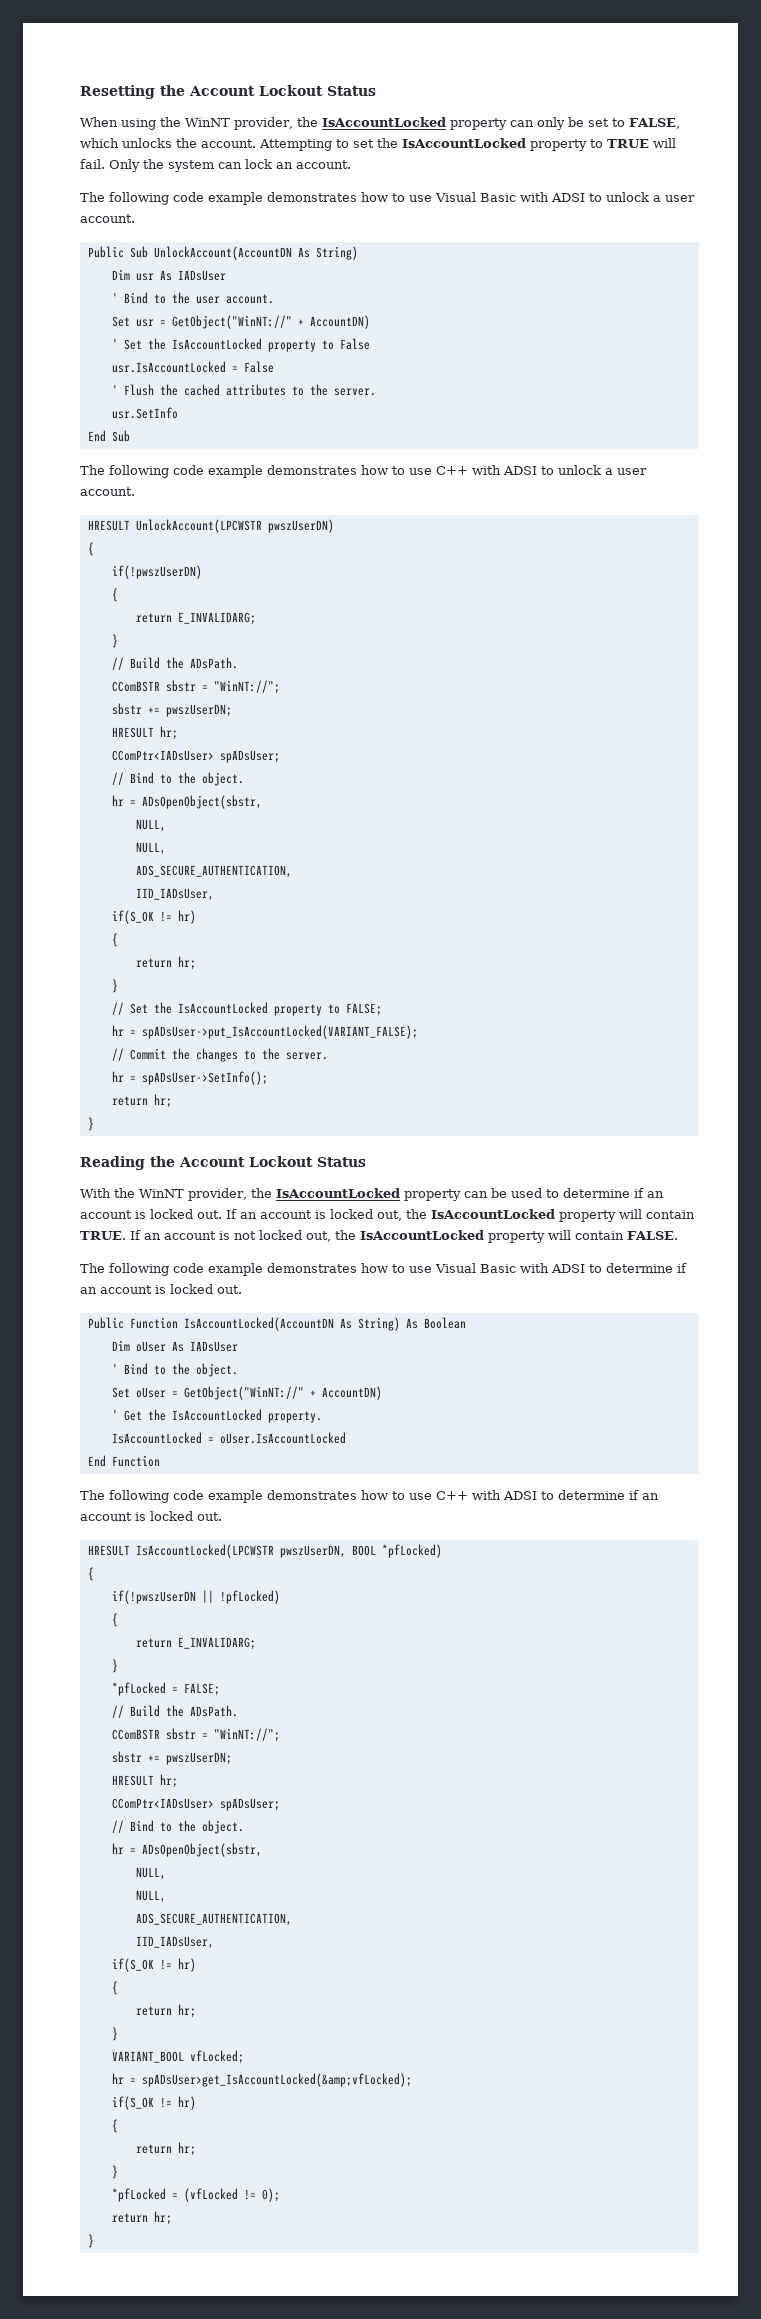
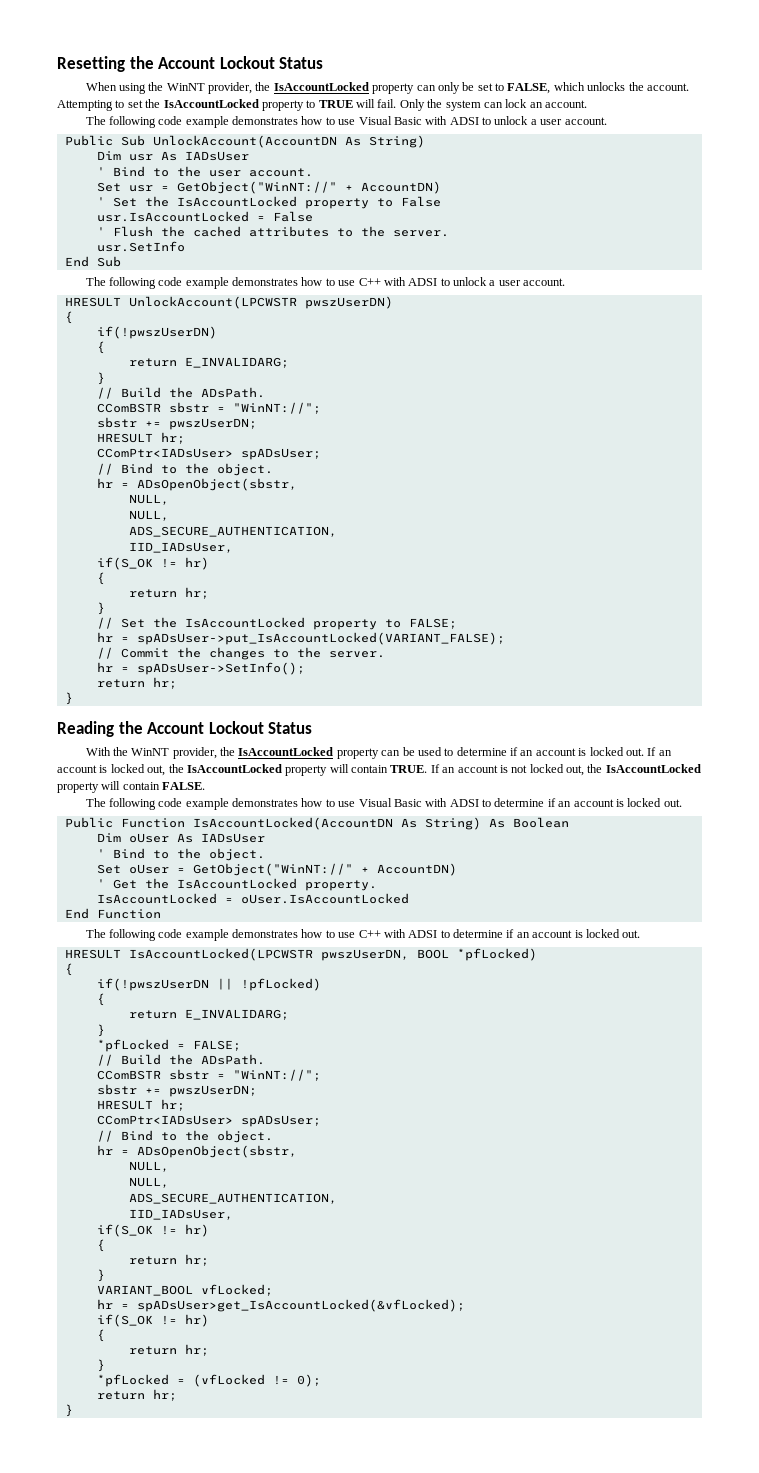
- hr = spADsUser>get_IsAccountLocked(&amp;vfLocked);
+ hr = spADsUser>get_IsAccountLocked(&vfLocked);

